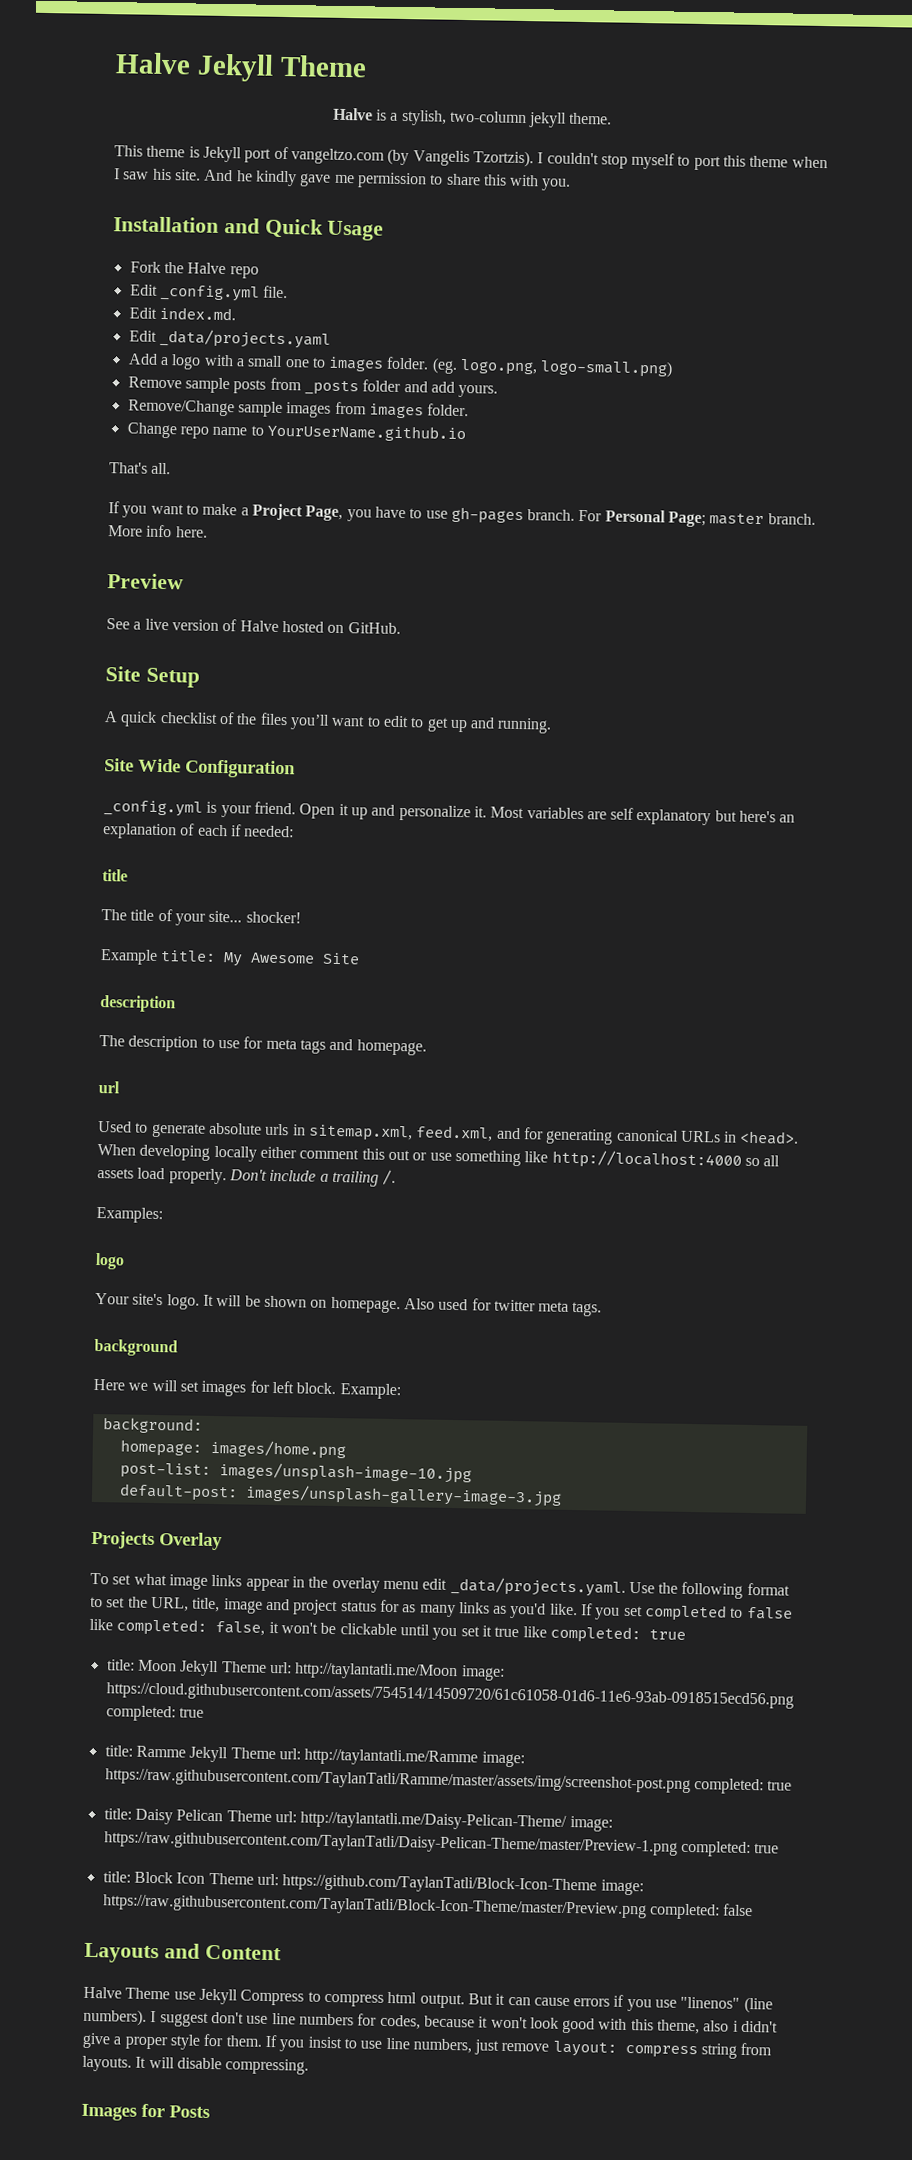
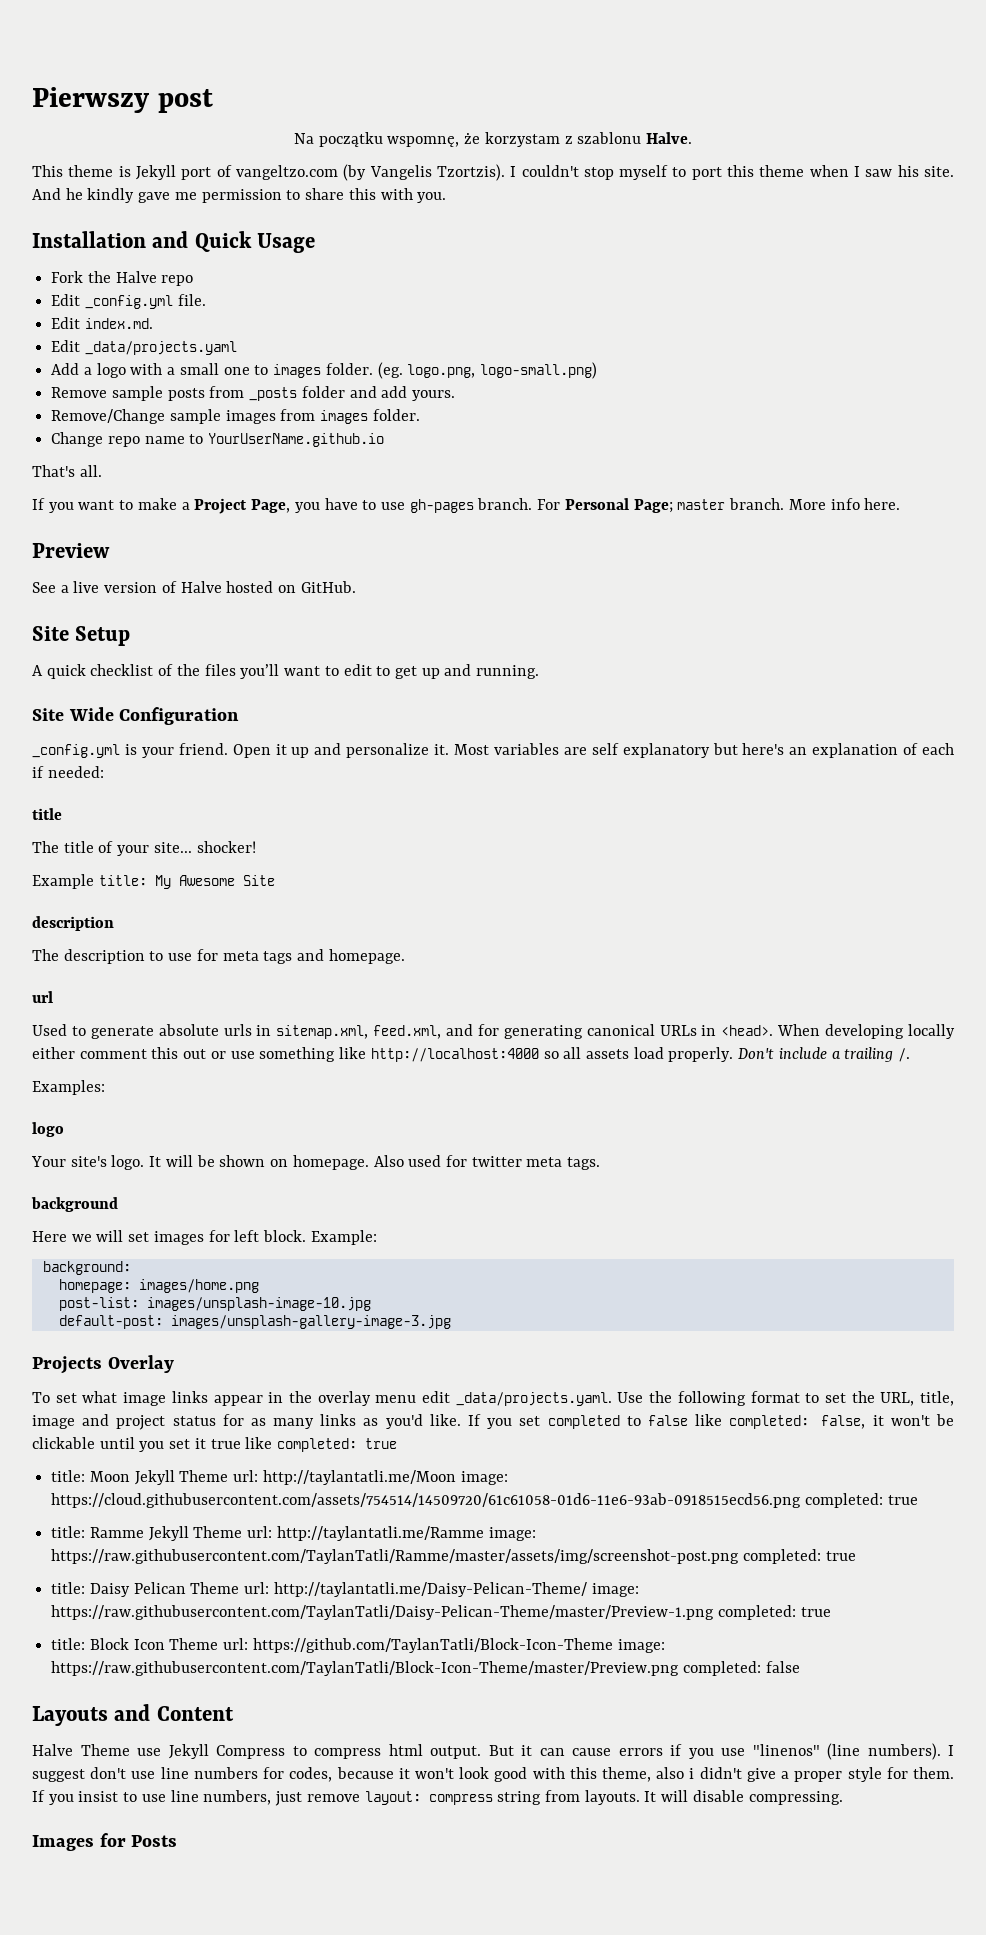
- Halve Jekyll Theme
- Halve is a stylish, two-column jekyll theme.
+ Pierwszy post
+ Na początku wspomnę, że korzystam z szablonu Halve.

